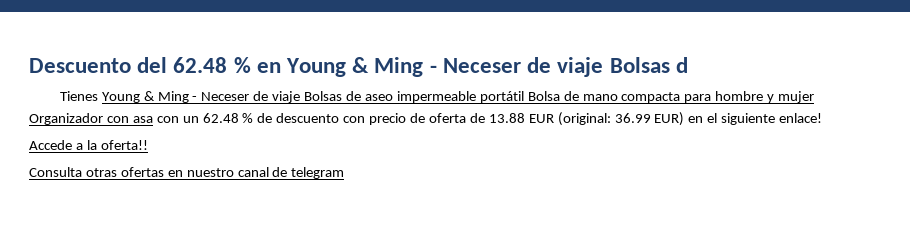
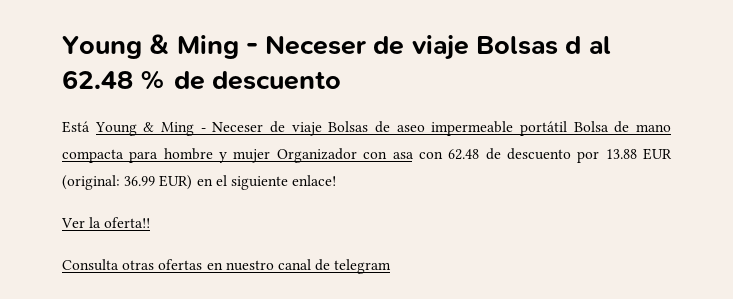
- Descuento del 62.48 % en Young & Ming - Neceser de viaje Bolsas d
- Tienes Young & Ming - Neceser de viaje Bolsas de aseo impermeable portátil Bolsa de mano compacta para hombre y mujer Organizador con asa con un 62.48 % de descuento con precio de oferta de 13.88 EUR (original: 36.99 EUR) en el siguiente enlace!
+ Young & Ming - Neceser de viaje Bolsas d al 62.48 % de descuento
+ Está Young & Ming - Neceser de viaje Bolsas de aseo impermeable portátil Bolsa de mano compacta para hombre y mujer Organizador con asa con 62.48 de descuento por 13.88 EUR (original: 36.99 EUR) en el siguiente enlace!
- Accede a la oferta!!
+ Ver la oferta!!

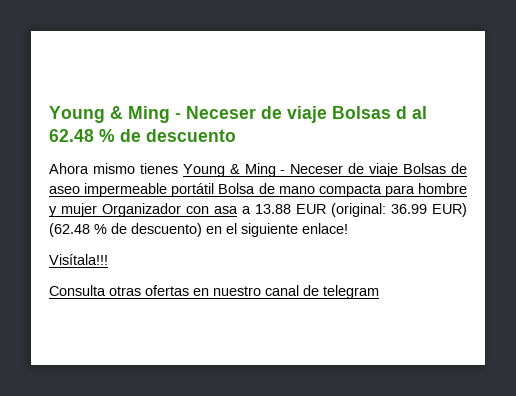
- Está Young & Ming - Neceser de viaje Bolsas de aseo impermeable portátil Bolsa de mano compacta para hombre y mujer Organizador con asa con 62.48 de descuento por 13.88 EUR (original: 36.99 EUR) en el siguiente enlace!
+ Ahora mismo tienes Young & Ming - Neceser de viaje Bolsas de aseo impermeable portátil Bolsa de mano compacta para hombre y mujer Organizador con asa a 13.88 EUR (original: 36.99 EUR) (62.48 % de descuento) en el siguiente enlace!
- Ver la oferta!!
+ Visítala!!!

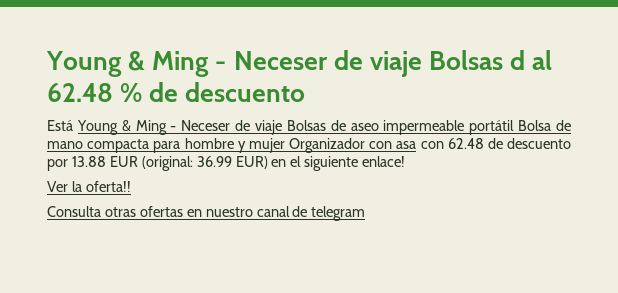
- Ahora mismo tienes Young & Ming - Neceser de viaje Bolsas de aseo impermeable portátil Bolsa de mano compacta para hombre y mujer Organizador con asa a 13.88 EUR (original: 36.99 EUR) (62.48 % de descuento) en el siguiente enlace!
+ Está Young & Ming - Neceser de viaje Bolsas de aseo impermeable portátil Bolsa de mano compacta para hombre y mujer Organizador con asa con 62.48 de descuento por 13.88 EUR (original: 36.99 EUR) en el siguiente enlace!
- Visítala!!!
+ Ver la oferta!!

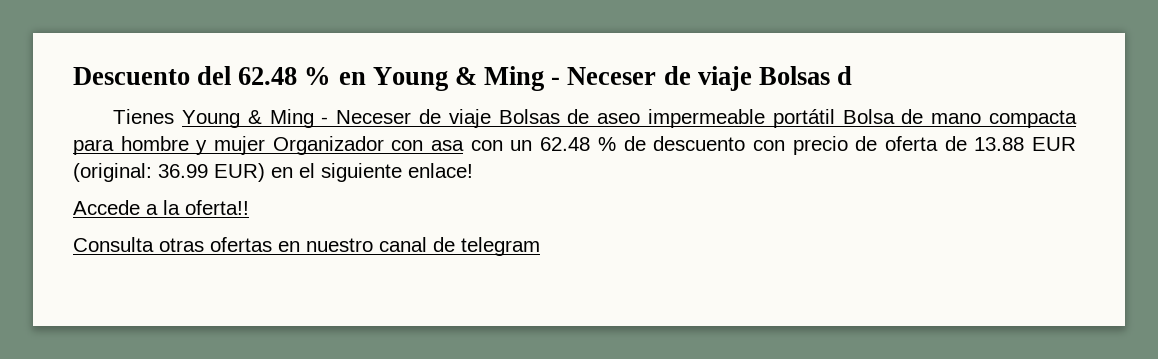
- Young & Ming - Neceser de viaje Bolsas d al 62.48 % de descuento
- Está Young & Ming - Neceser de viaje Bolsas de aseo impermeable portátil Bolsa de mano compacta para hombre y mujer Organizador con asa con 62.48 de descuento por 13.88 EUR (original: 36.99 EUR) en el siguiente enlace!
+ Descuento del 62.48 % en Young & Ming - Neceser de viaje Bolsas d
+ Tienes Young & Ming - Neceser de viaje Bolsas de aseo impermeable portátil Bolsa de mano compacta para hombre y mujer Organizador con asa con un 62.48 % de descuento con precio de oferta de 13.88 EUR (original: 36.99 EUR) en el siguiente enlace!
- Ver la oferta!!
+ Accede a la oferta!!

